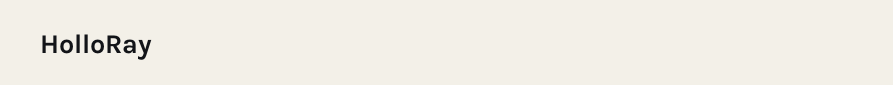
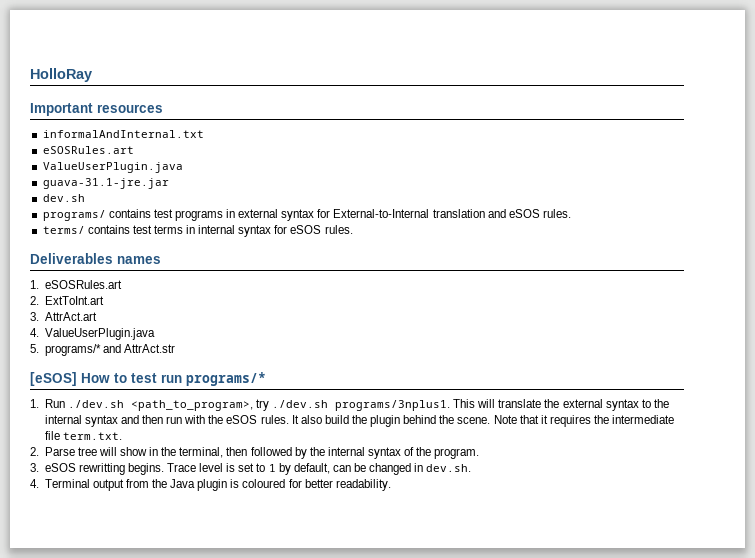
+ Important resources
+ informalAndInternal.txt
+ eSOSRules.art
+ ValueUserPlugin.java
+ guava-31.1-jre.jar
+ dev.sh
+ programs/ contains test programs in external syntax for External-to-Internal translation and eSOS rules.
+ terms/ contains test terms in internal syntax for eSOS rules.
+ Deliverables names
+ 1. eSOSRules.art
+ 2. ExtToInt.art
+ 3. AttrAct.art
+ 4. ValueUserPlugin.java
+ 5. programs/* and AttrAct.str
+ [eSOS] How to test run programs/*
+ 1. Run ./dev.sh <path_to_program>, try ./dev.sh programs/3nplus1. This will translate the external syntax to the internal syntax and then run with the eSOS rules. It also build the plugin behind the scene. Note that it requires the intermediate file term.txt.
+ 2. Parse tree will show in the terminal, then followed by the internal syntax of the program.
+ 3. eSOS rewritting begins. Trace level is set to 1 by default, can be changed in dev.sh.
+ 4. Terminal output from the Java plugin is coloured for better readability.

